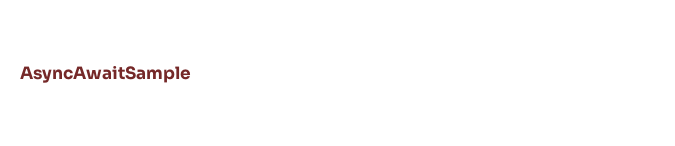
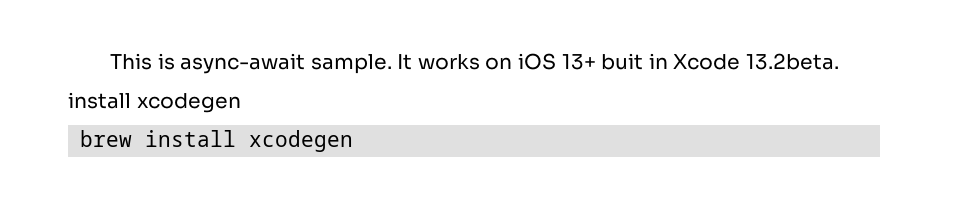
- AsyncAwaitSample
+ This is async-await sample. It works on iOS 13+ buit in Xcode 13.2beta.
+ install xcodegen
+ brew install xcodegen

